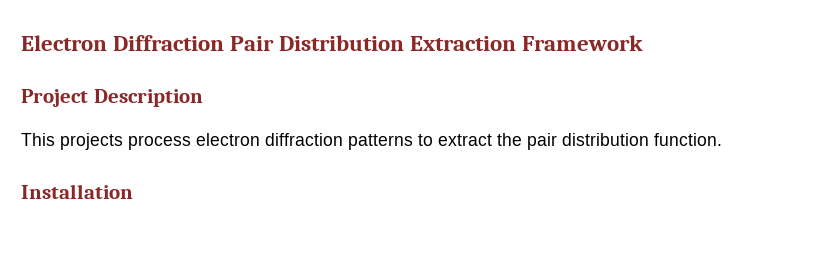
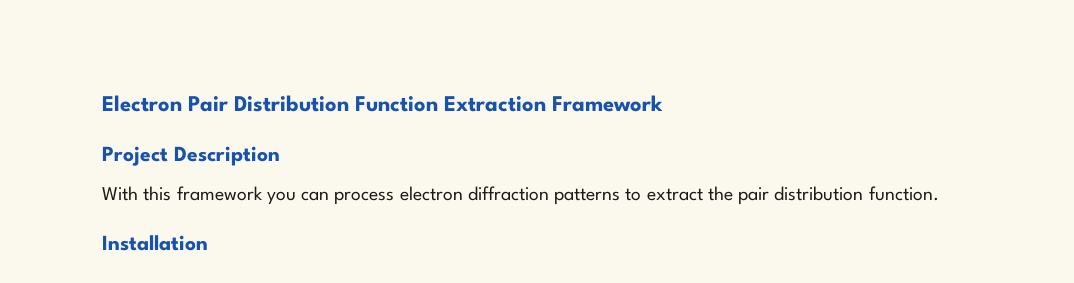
- Electron Diffraction Pair Distribution Extraction Framework
+ Electron Pair Distribution Function Extraction Framework
- This projects process electron diffraction patterns to extract the pair distribution function.
+ With this framework you can process electron diffraction patterns to extract the pair distribution function.

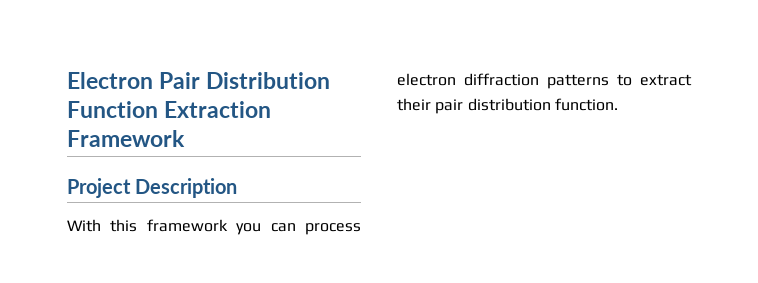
- With this framework you can process electron diffraction patterns to extract the pair distribution function.
+ With this framework you can process electron diffraction patterns to extract their pair distribution function.
- Installation

